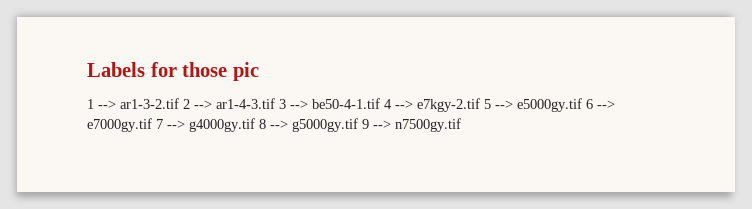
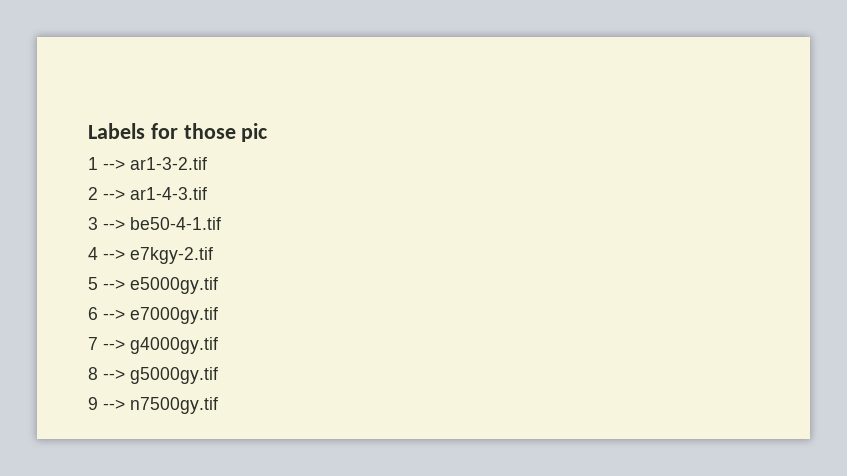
- 1 --> ar1-3-2.tif 2 --> ar1-4-3.tif 3 --> be50-4-1.tif 4 --> e7kgy-2.tif 5 --> e5000gy.tif 6 --> e7000gy.tif 7 --> g4000gy.tif 8 --> g5000gy.tif 9 --> n7500gy.tif
+ 1 --> ar1-3-2.tif
+ 2 --> ar1-4-3.tif
+ 3 --> be50-4-1.tif
+ 4 --> e7kgy-2.tif
+ 5 --> e5000gy.tif
+ 6 --> e7000gy.tif
+ 7 --> g4000gy.tif
+ 8 --> g5000gy.tif
+ 9 --> n7500gy.tif

